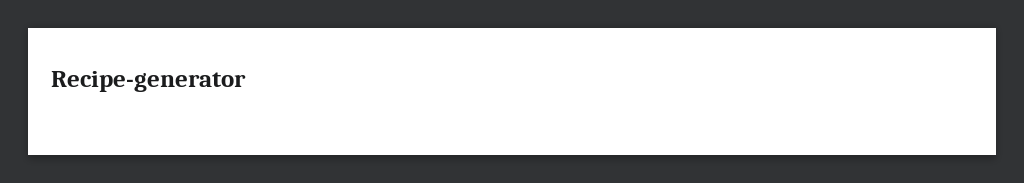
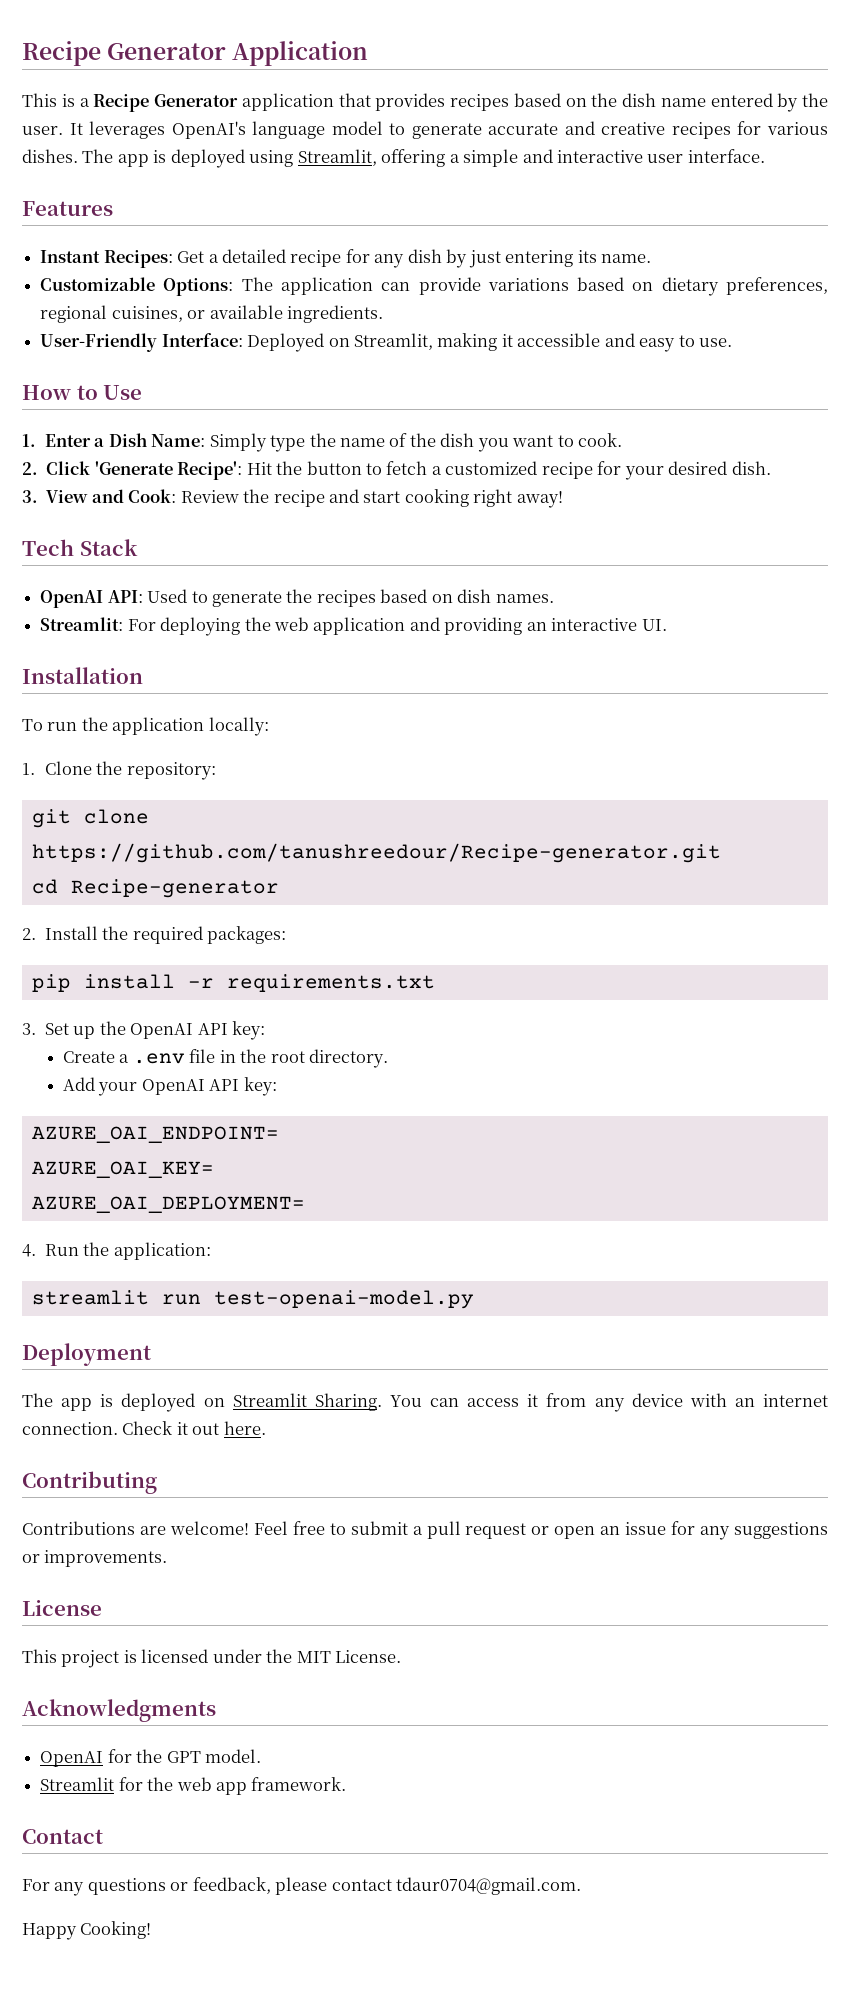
- Recipe-generator
+ Recipe Generator Application
+ This is a Recipe Generator application that provides recipes based on the dish name entered by the user. It leverages OpenAI's language model to generate accurate and creative recipes for various dishes. The app is deployed using Streamlit, offering a simple and interactive user interface.
+ Features
+ Instant Recipes: Get a detailed recipe for any dish by just entering its name.
+ Customizable Options: The application can provide variations based on dietary preferences, regional cuisines, or available ingredients.
+ User-Friendly Interface: Deployed on Streamlit, making it accessible and easy to use.
+ How to Use
+ 1. Enter a Dish Name: Simply type the name of the dish you want to cook.
+ 2. Click 'Generate Recipe': Hit the button to fetch a customized recipe for your desired dish.
+ 3. View and Cook: Review the recipe and start cooking right away!
+ Tech Stack
+ OpenAI API: Used to generate the recipes based on dish names.
+ Streamlit: For deploying the web application and providing an interactive UI.
+ Installation
+ To run the application locally:
+ 1. Clone the repository:
+ git clone https://github.com/tanushreedour/Recipe-generator.git
+ cd Recipe-generator
+ 2. Install the required packages:
+ pip install -r requirements.txt
+ 3. Set up the OpenAI API key:
+ Create a .env file in the root directory.
+ Add your OpenAI API key:
+ AZURE_OAI_ENDPOINT=
+ AZURE_OAI_KEY=
+ AZURE_OAI_DEPLOYMENT=
+ 4. Run the application:
+ streamlit run test-openai-model.py
+ Deployment
+ The app is deployed on Streamlit Sharing. You can access it from any device with an internet connection. Check it out here.
+ Contributing
+ Contributions are welcome! Feel free to submit a pull request or open an issue for any suggestions or improvements.
+ License
+ This project is licensed under the MIT License.
+ Acknowledgments
+ OpenAI for the GPT model.
+ Streamlit for the web app framework.
+ Contact
+ For any questions or feedback, please contact tdaur0704@gmail.com.
+ Happy Cooking!

